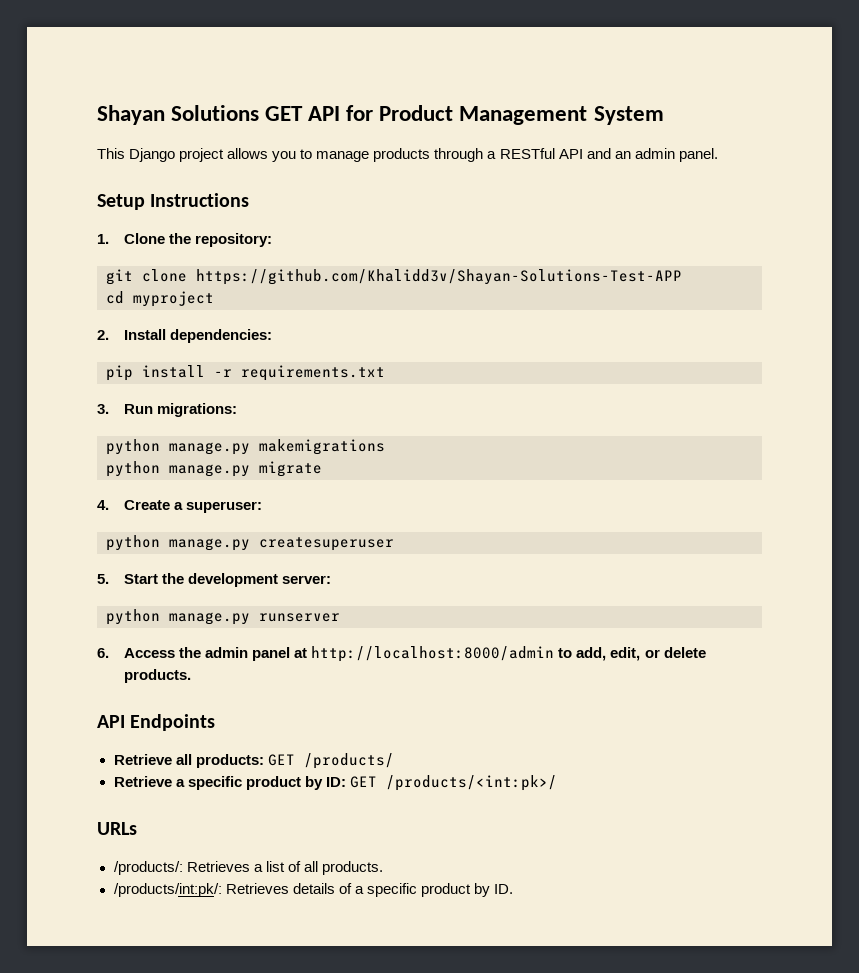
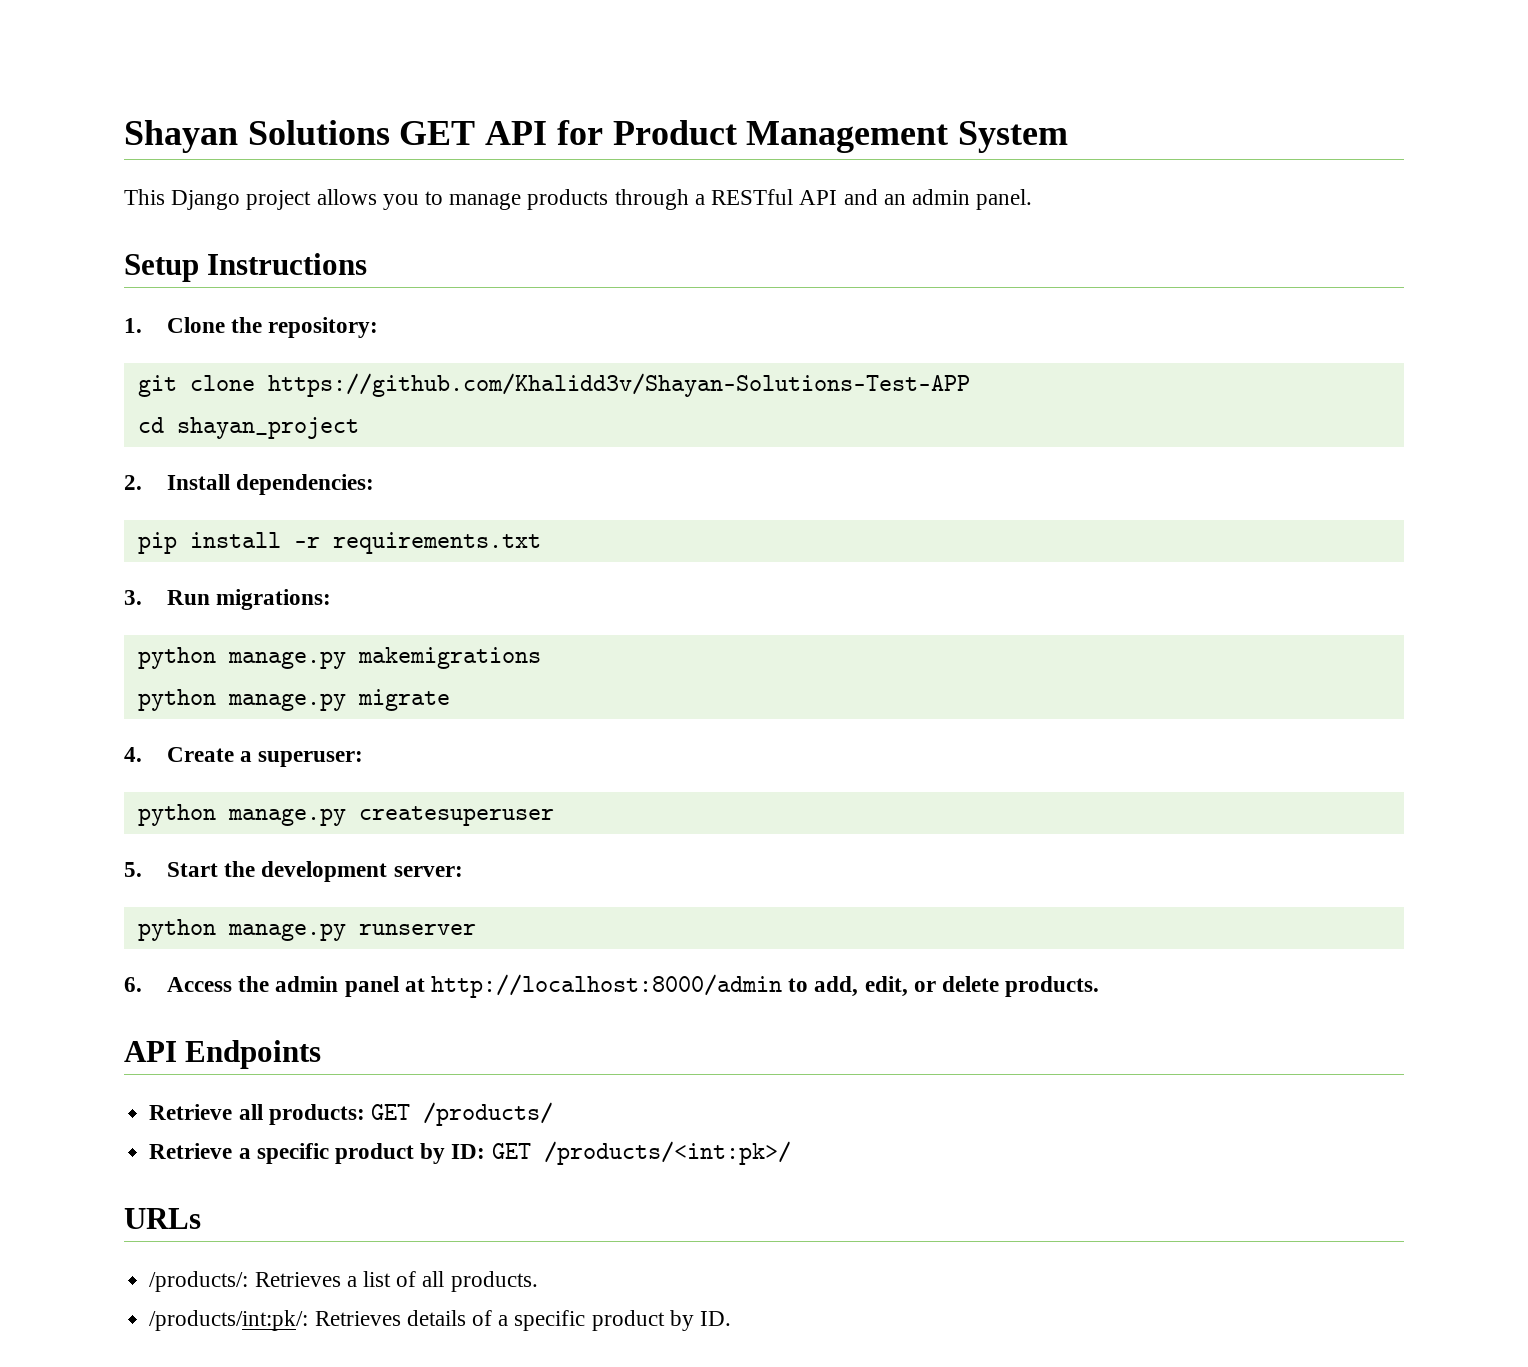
- cd myproject
+ cd shayan_project

